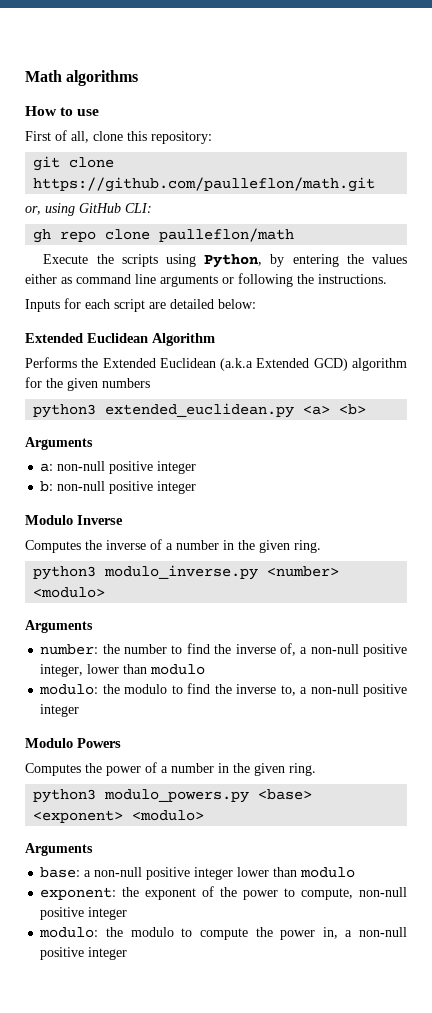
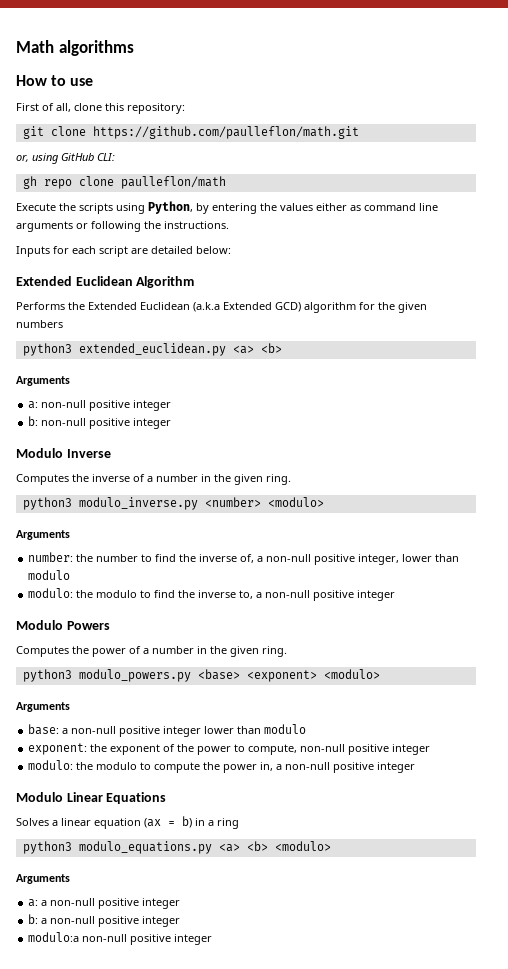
+ Modulo Linear Equations
+ Solves a linear equation (ax = b) in a ring
+ python3 modulo_equations.py <a> <b> <modulo>
+ Arguments
+ a: a non-null positive integer
+ b: a non-null positive integer
+ modulo:a non-null positive integer

